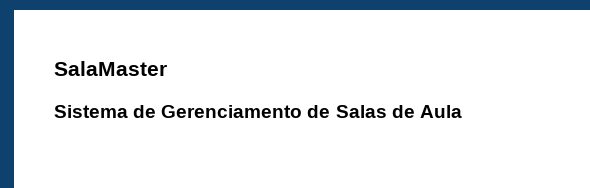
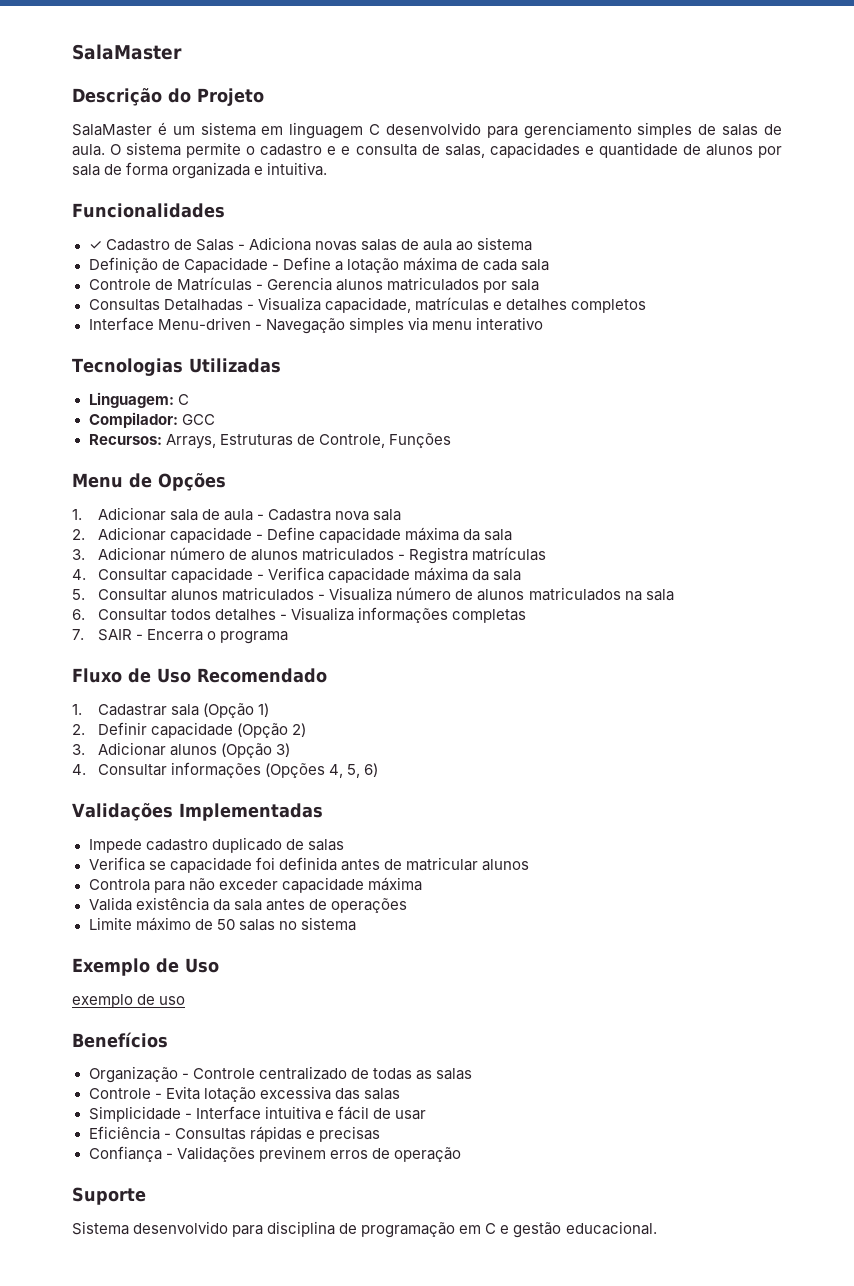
- Sistema de Gerenciamento de Salas de Aula
+ Descrição do Projeto
+ SalaMaster é um sistema em linguagem C desenvolvido para gerenciamento simples de salas de aula. O sistema permite o cadastro e e consulta de salas, capacidades e quantidade de alunos por sala de forma organizada e intuitiva.
+ Funcionalidades
+ ✓ Cadastro de Salas - Adiciona novas salas de aula ao sistema
+ Definição de Capacidade - Define a lotação máxima de cada sala
+ Controle de Matrículas - Gerencia alunos matriculados por sala
+ Consultas Detalhadas - Visualiza capacidade, matrículas e detalhes completos
+ Interface Menu-driven - Navegação simples via menu interativo
+ Tecnologias Utilizadas
+ Linguagem: C
+ Compilador: GCC
+ Recursos: Arrays, Estruturas de Controle, Funções
+ Menu de Opções
+ 1. Adicionar sala de aula - Cadastra nova sala
+ 2. Adicionar capacidade - Define capacidade máxima da sala
+ 3. Adicionar número de alunos matriculados - Registra matrículas
+ 4. Consultar capacidade - Verifica capacidade máxima da sala
+ 5. Consultar alunos matriculados - Visualiza número de alunos matriculados na sala
+ 6. Consultar todos detalhes - Visualiza informações completas
+ 7. SAIR - Encerra o programa
+ Fluxo de Uso Recomendado
+ 1. Cadastrar sala (Opção 1)
+ 2. Definir capacidade (Opção 2)
+ 3. Adicionar alunos (Opção 3)
+ 4. Consultar informações (Opções 4, 5, 6)
+ Validações Implementadas
+ Impede cadastro duplicado de salas
+ Verifica se capacidade foi definida antes de matricular alunos
+ Controla para não exceder capacidade máxima
+ Valida existência da sala antes de operações
+ Limite máximo de 50 salas no sistema
+ Exemplo de Uso
+ exemplo de uso
+ Benefícios
+ Organização - Controle centralizado de todas as salas
+ Controle - Evita lotação excessiva das salas
+ Simplicidade - Interface intuitiva e fácil de usar
+ Eficiência - Consultas rápidas e precisas
+ Confiança - Validações previnem erros de operação
+ Suporte
+ Sistema desenvolvido para disciplina de programação em C e gestão educacional.

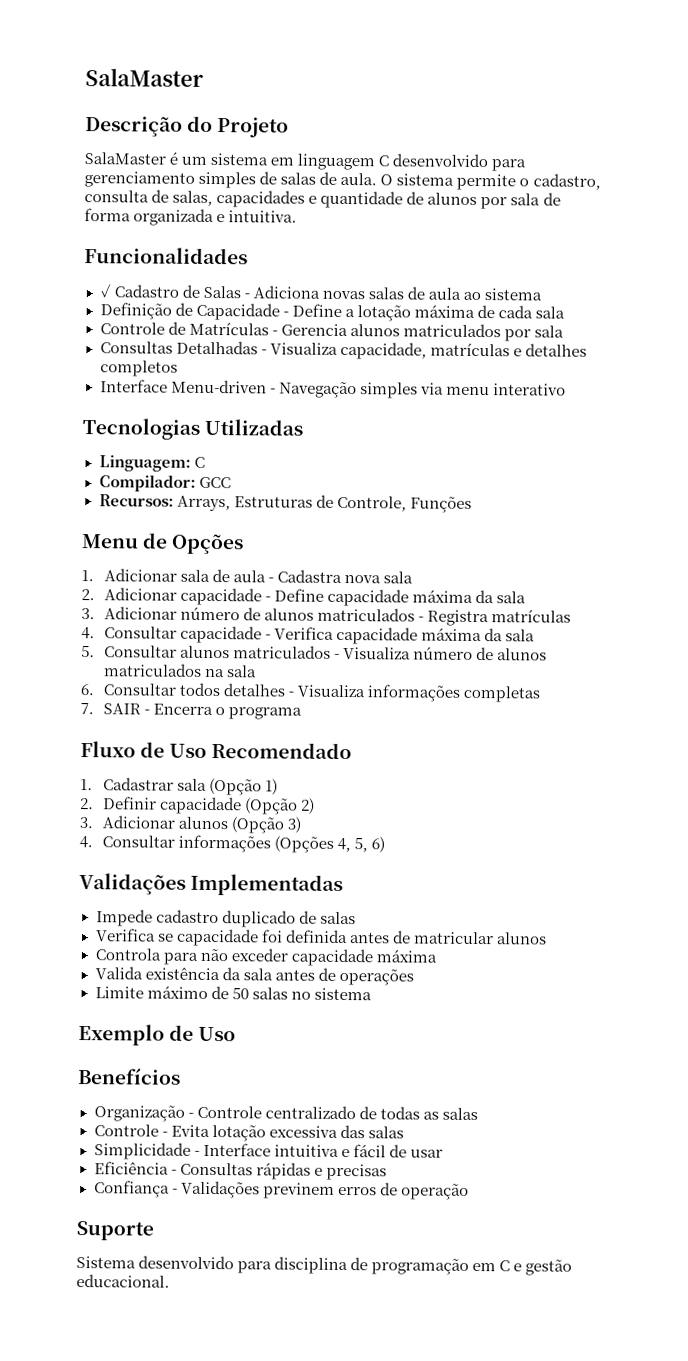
- O sistema permite o cadastro e e consulta de salas, capacidades e quantidade de alunos por sala de forma organizada e intuitiva.
+ O sistema permite o cadastro, consulta de salas, capacidades e quantidade de alunos por sala de forma organizada e intuitiva.
- exemplo de uso

